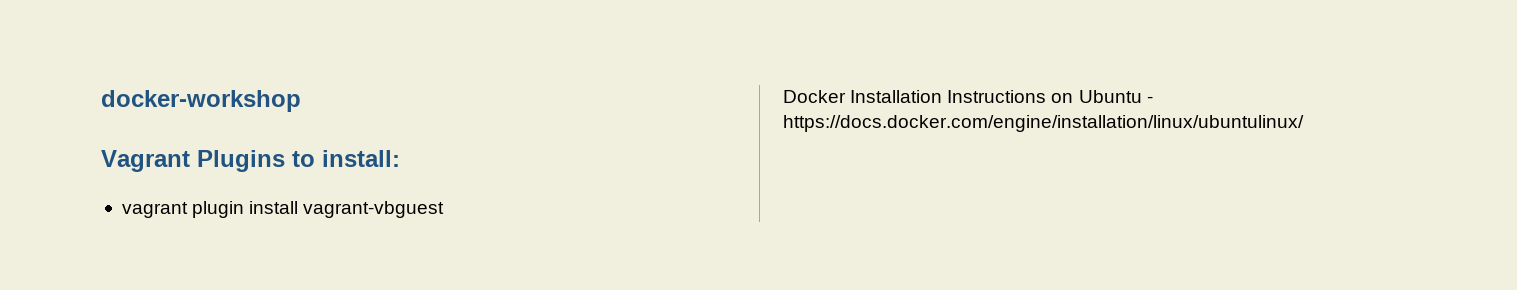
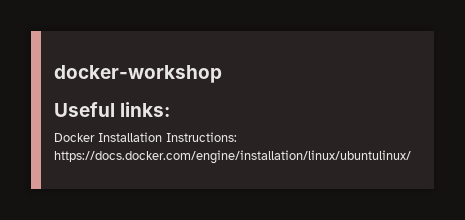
- Vagrant Plugins to install:
- vagrant plugin install vagrant-vbguest
- Docker Installation Instructions on Ubuntu - https://docs.docker.com/engine/installation/linux/ubuntulinux/
+ Useful links:
+ Docker Installation Instructions: https://docs.docker.com/engine/installation/linux/ubuntulinux/

